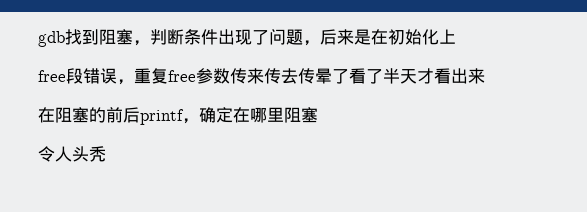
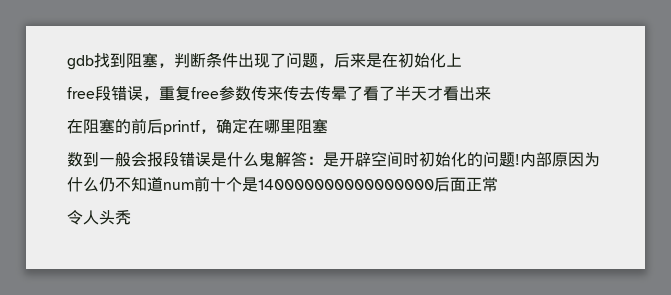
+ 数到一般会报段错误是什么鬼解答：是开辟空间时初始化的问题!内部原因为什么仍不知道num前十个是140000000000000000后面正常

